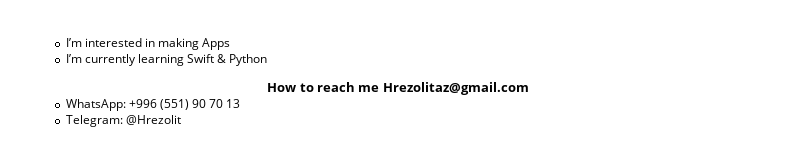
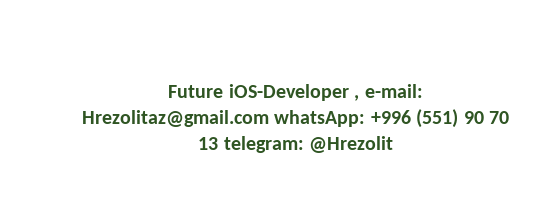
- I’m interested in making Apps
- I’m currently learning Swift & Python
- How to reach me Hrezolitaz@gmail.com
- WhatsApp: +996 (551) 90 70 13
- Telegram: @Hrezolit
+ Future iOS-Developer , e-mail: Hrezolitaz@gmail.com whatsApp: +996 (551) 90 70 13 telegram: @Hrezolit

